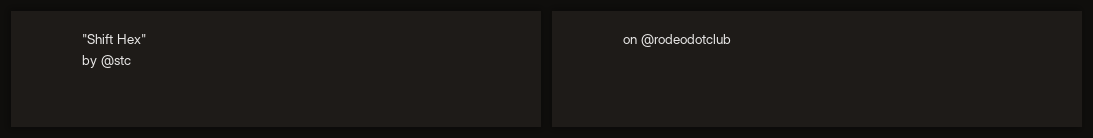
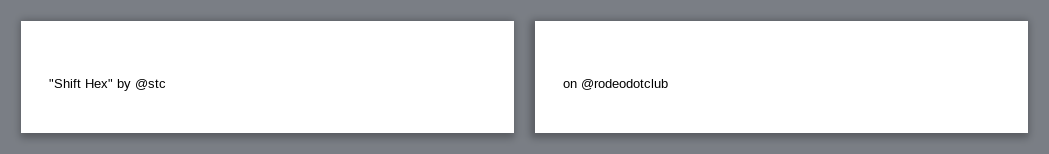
- "Shift Hex"
- by @stc
+ "Shift Hex" by @stc

